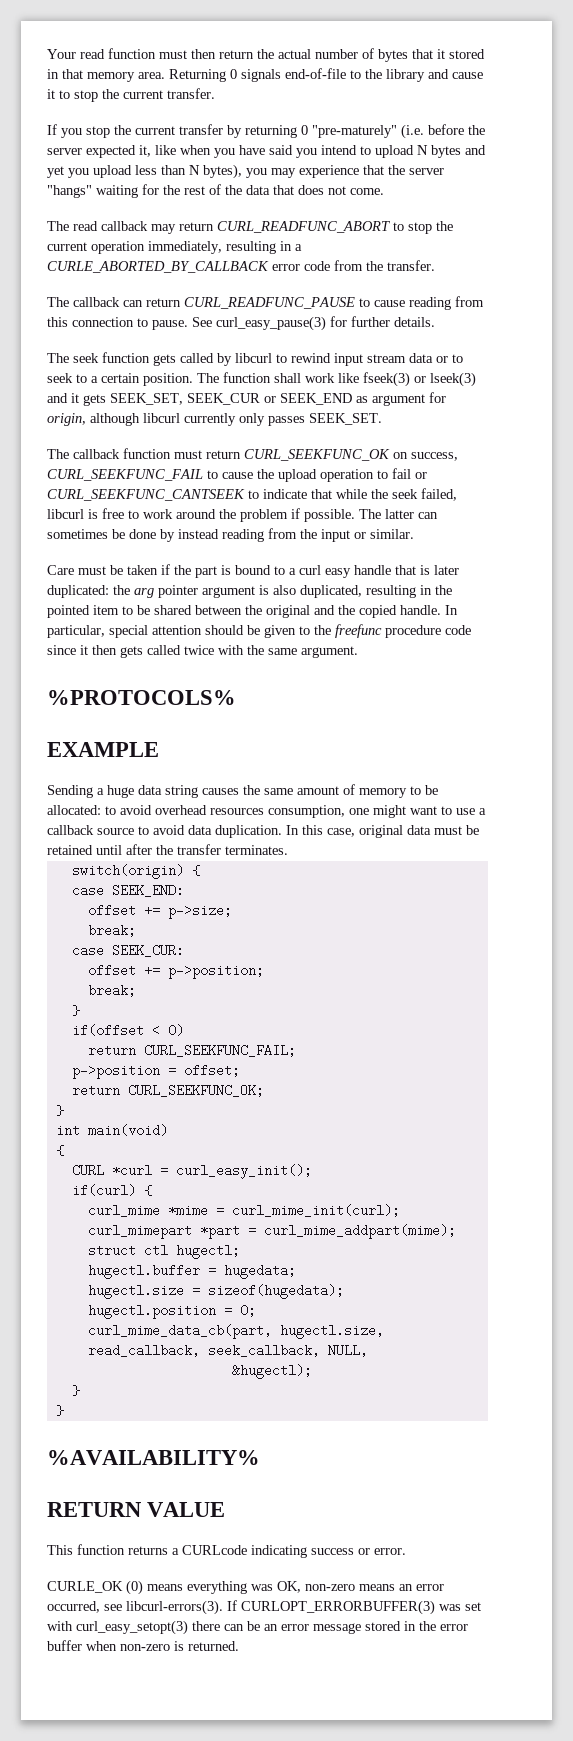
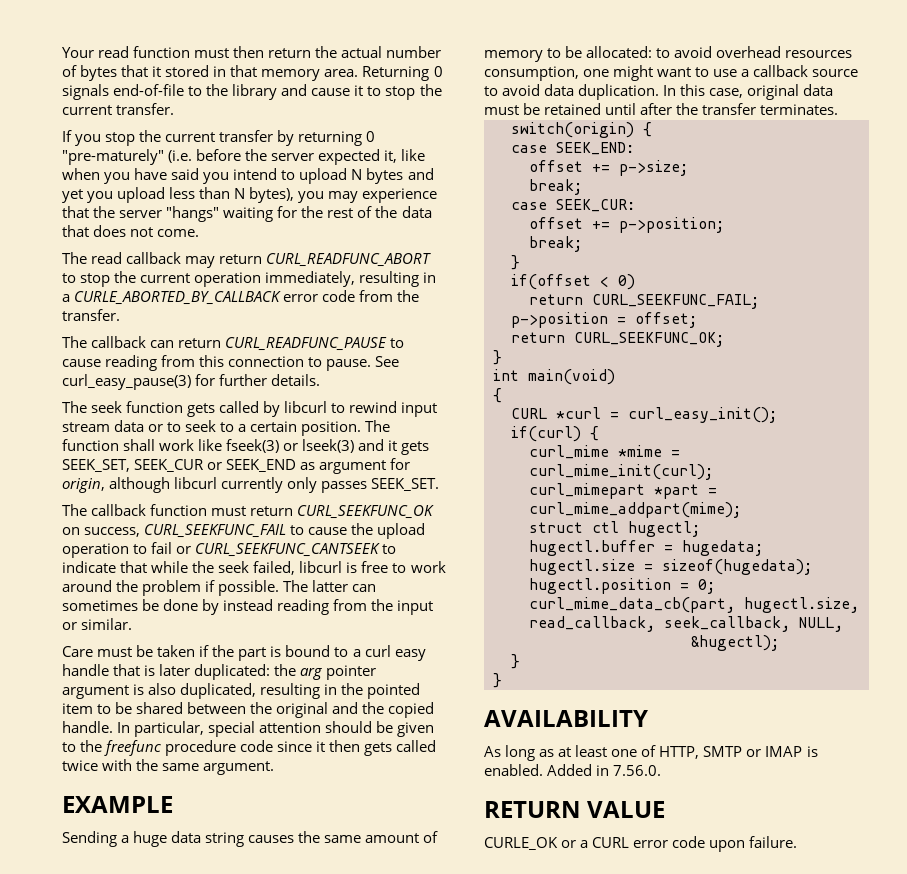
- %PROTOCOLS%
- %AVAILABILITY%
+ AVAILABILITY
+ As long as at least one of HTTP, SMTP or IMAP is enabled. Added in 7.56.0.
  RETURN VALUE
- This function returns a CURLcode indicating success or error.
- CURLE_OK (0) means everything was OK, non-zero means an error occurred, see libcurl-errors(3). If CURLOPT_ERRORBUFFER(3) was set with curl_easy_setopt(3) there can be an error message stored in the error buffer when non-zero is returned.
+ CURLE_OK or a CURL error code upon failure.

